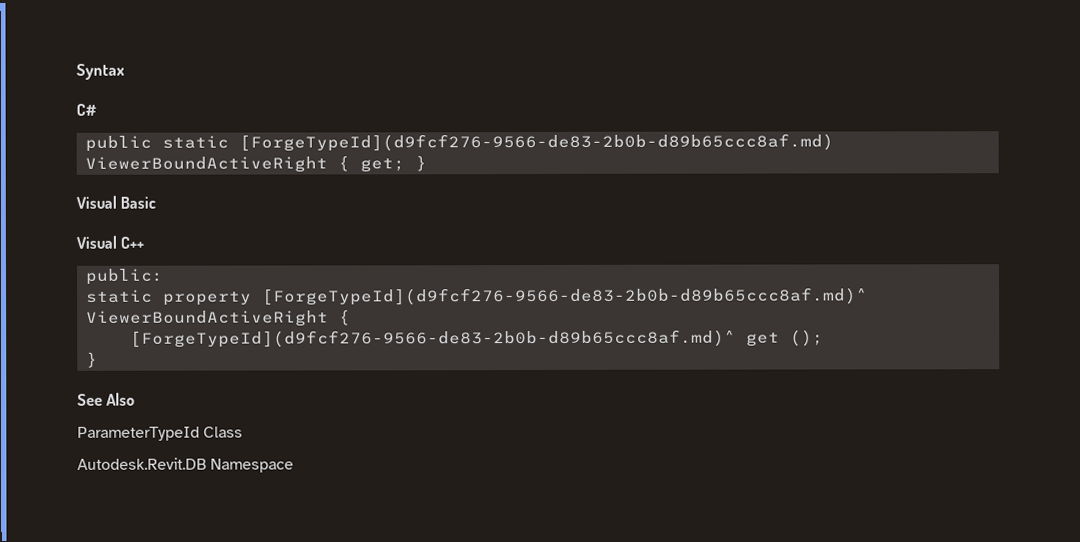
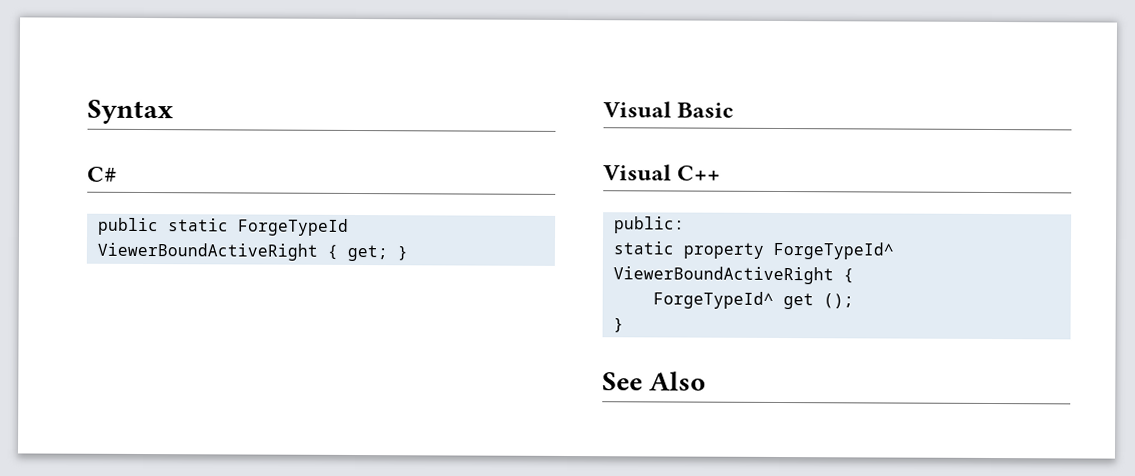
- public static [ForgeTypeId](d9fcf276-9566-de83-2b0b-d89b65ccc8af.md) ViewerBoundActiveRight { get; }
+ public static ForgeTypeId ViewerBoundActiveRight { get; }
- static property [ForgeTypeId](d9fcf276-9566-de83-2b0b-d89b65ccc8af.md)^ ViewerBoundActiveRight {
+ static property ForgeTypeId^ ViewerBoundActiveRight {
- [ForgeTypeId](d9fcf276-9566-de83-2b0b-d89b65ccc8af.md)^ get ();
+ ForgeTypeId^ get ();
- ParameterTypeId Class
- Autodesk.Revit.DB Namespace

